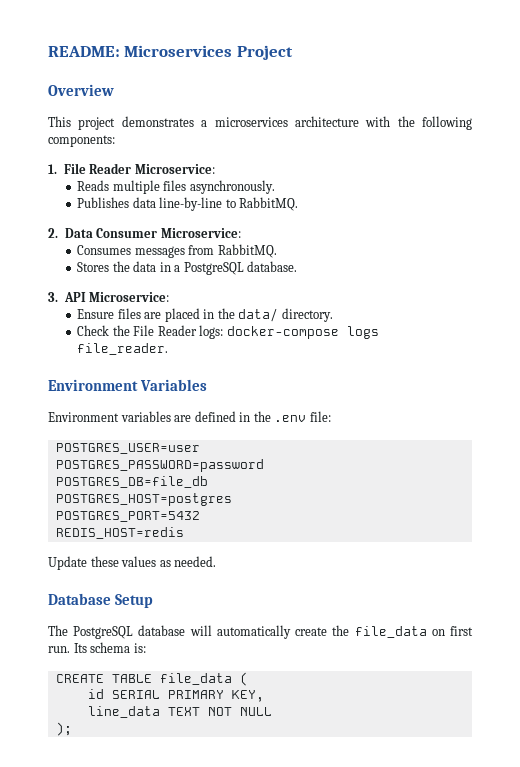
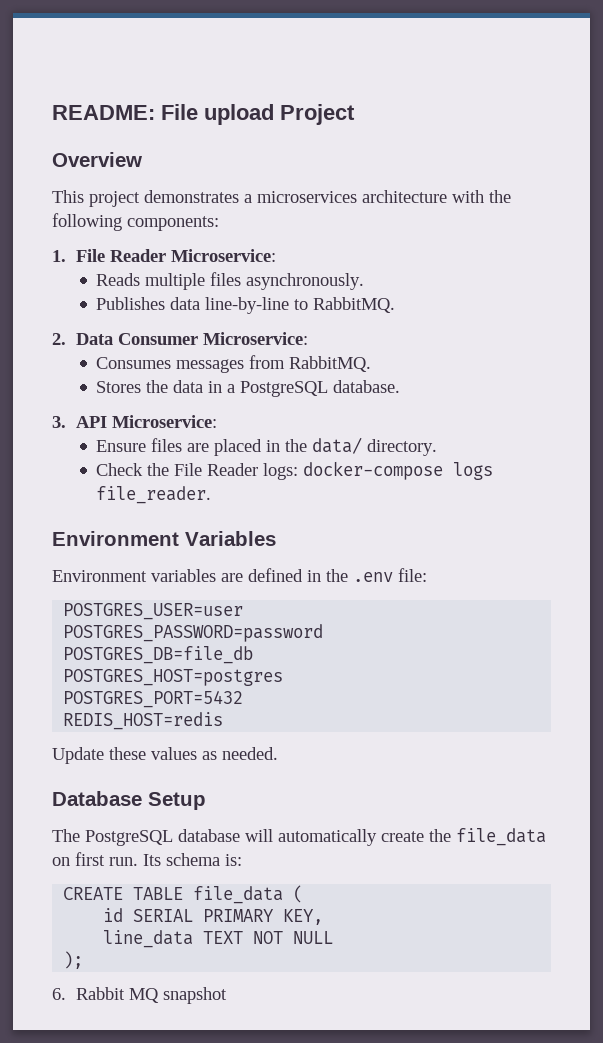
- README: Microservices Project
+ README: File upload Project
+ 6. Rabbit MQ snapshot

